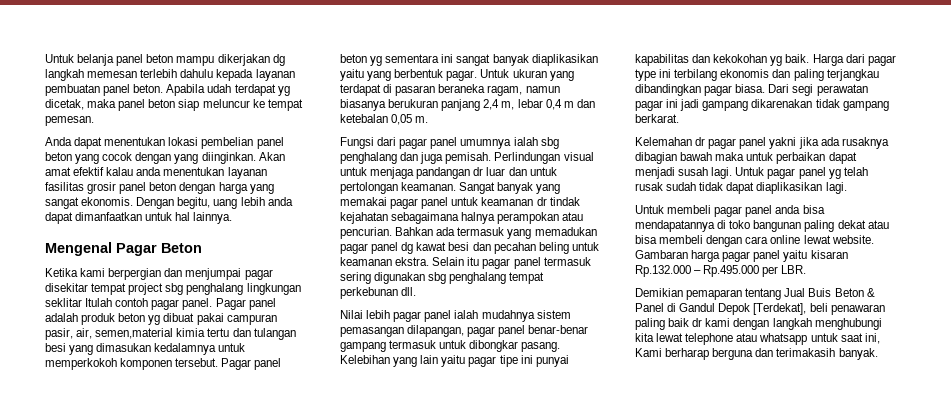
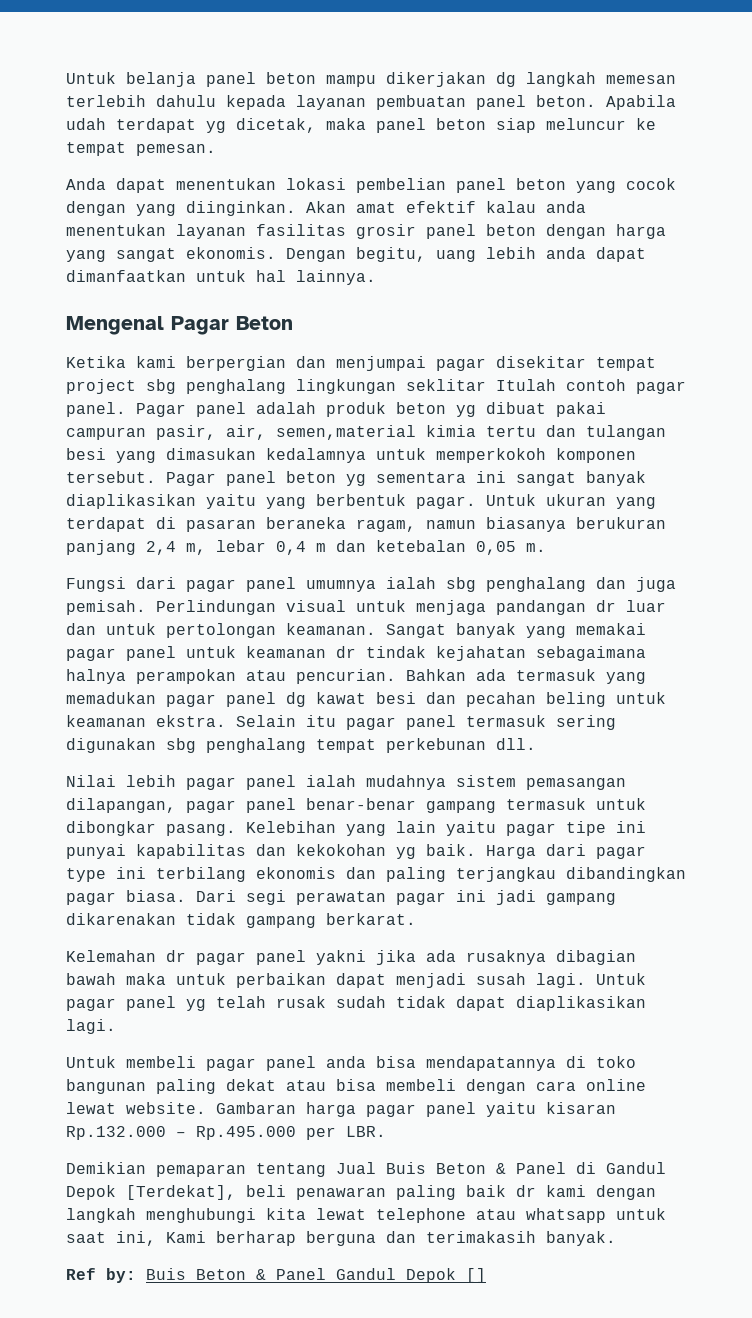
+ Ref by: Buis Beton & Panel Gandul Depok []

